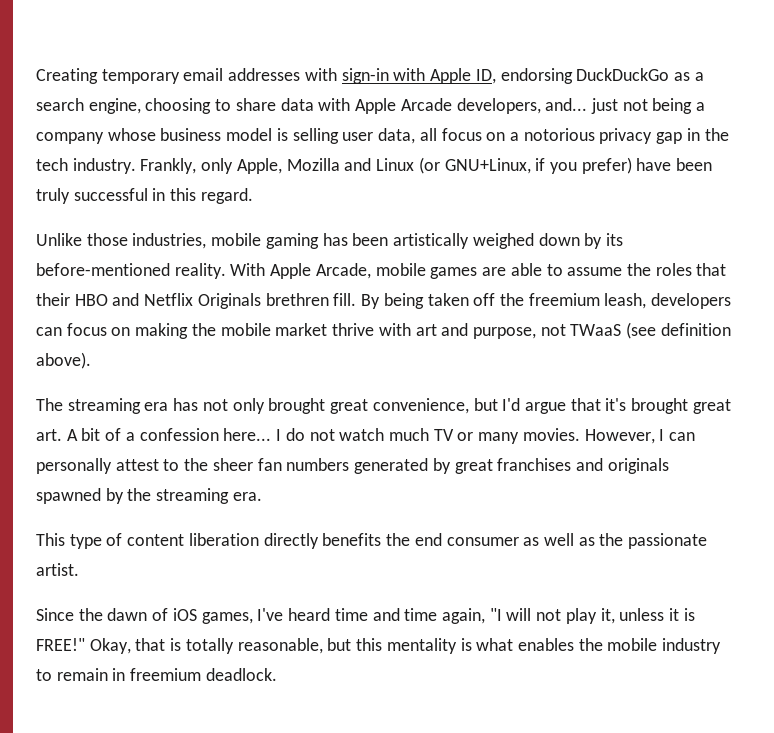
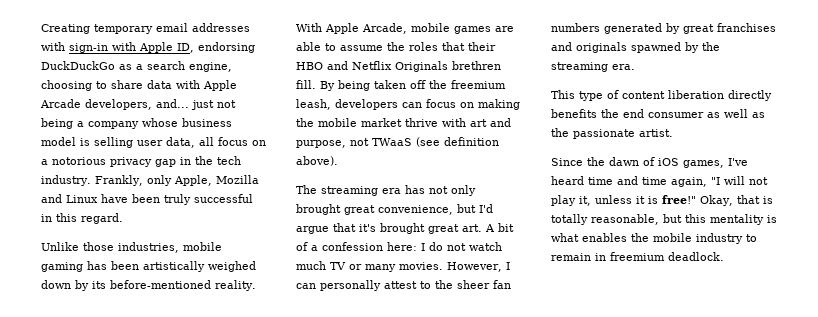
- Frankly, only Apple, Mozilla and Linux (or GNU+Linux, if you prefer) have been truly successful in this regard.
+ Frankly, only Apple, Mozilla and Linux have been truly successful in this regard.
- The streaming era has not only brought great convenience, but I'd argue that it's brought great art. A bit of a confession here... I do not watch much TV or many movies.
+ The streaming era has not only brought great convenience, but I'd argue that it's brought great art. A bit of a confession here: I do not watch much TV or many movies.
- Since the dawn of iOS games, I've heard time and time again, "I will not play it, unless it is FREE!"
+ Since the dawn of iOS games, I've heard time and time again, "I will not play it, unless it is free!"

